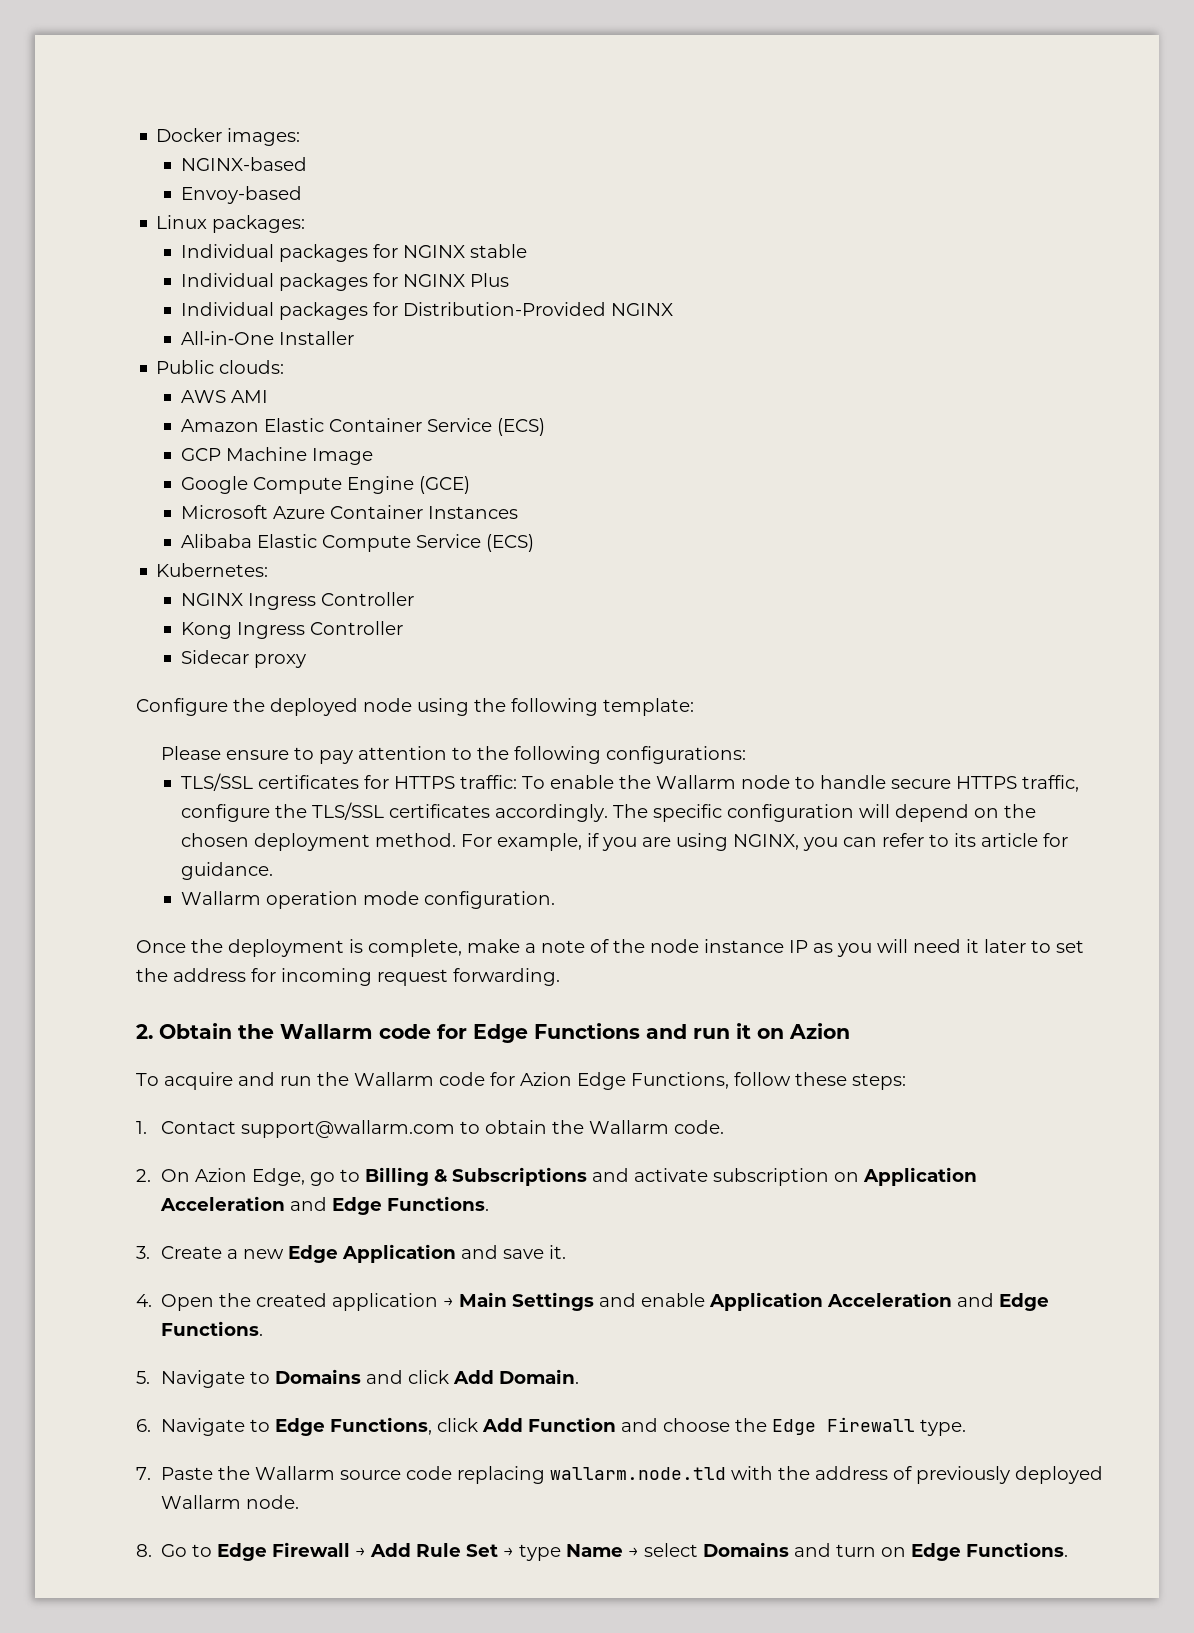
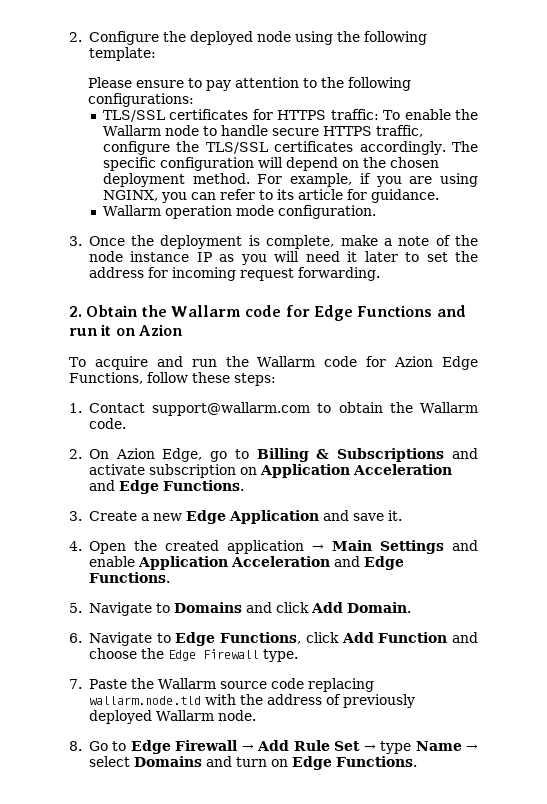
- Docker images:
- NGINX-based
- Envoy-based
- Linux packages:
- Individual packages for NGINX stable
- Individual packages for NGINX Plus
- Individual packages for Distribution-Provided NGINX
- All‑in‑One Installer
- Public clouds:
- AWS AMI
- Amazon Elastic Container Service (ECS)
- GCP Machine Image
- Google Compute Engine (GCE)
- Microsoft Azure Container Instances
- Alibaba Elastic Compute Service (ECS)
- Kubernetes:
- NGINX Ingress Controller
- Kong Ingress Controller
- Sidecar proxy
- Configure the deployed node using the following template:
+ 2. Configure the deployed node using the following template:
- Once the deployment is complete, make a note of the node instance IP as you will need it later to set the address for incoming request forwarding.
+ 3. Once the deployment is complete, make a note of the node instance IP as you will need it later to set the address for incoming request forwarding.

